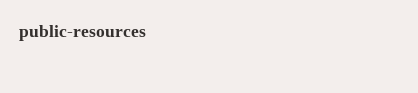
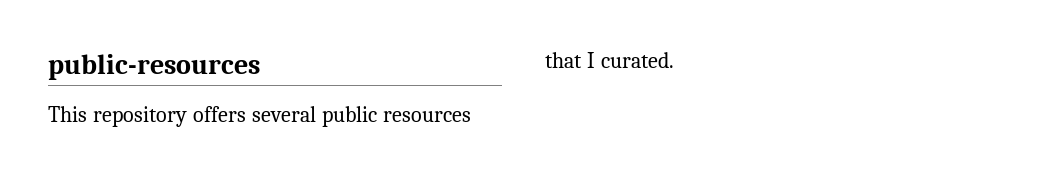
+ This repository offers several public resources that I curated.

